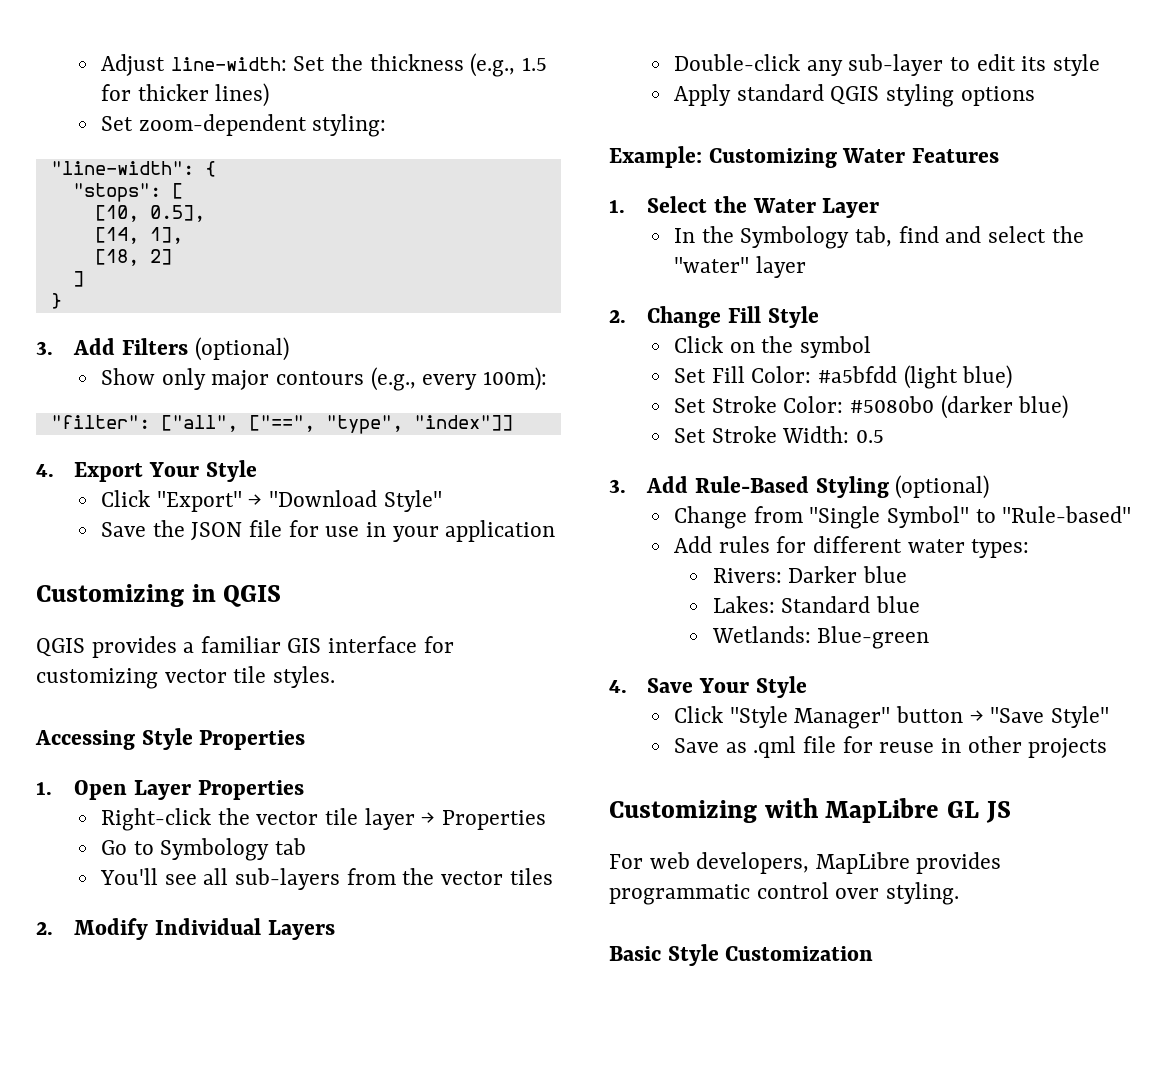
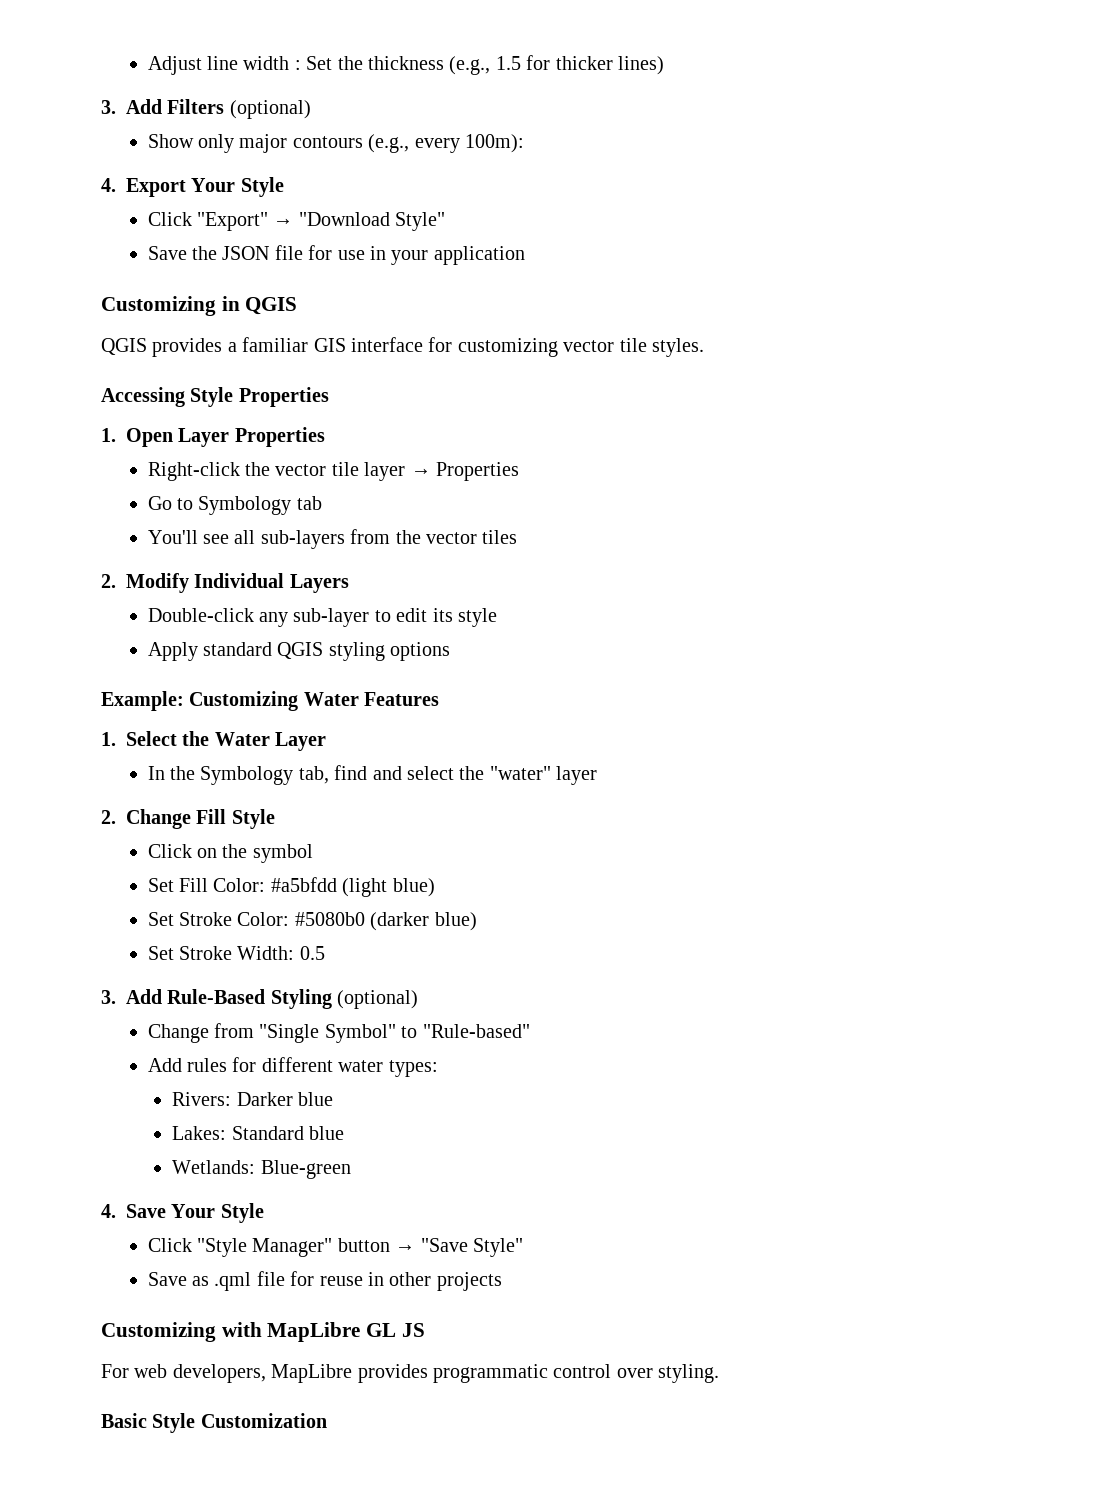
- Adjust line-width: Set the thickness (e.g., 1.5 for thicker lines)
+ Adjust line width : Set the thickness (e.g., 1.5 for thicker lines)
- Set zoom-dependent styling:
- "line-width": {
- "stops": [
- [10, 0.5],
- [14, 1],
- [18, 2]
- ]
- }
- "filter": ["all", ["==", "type", "index"]]

